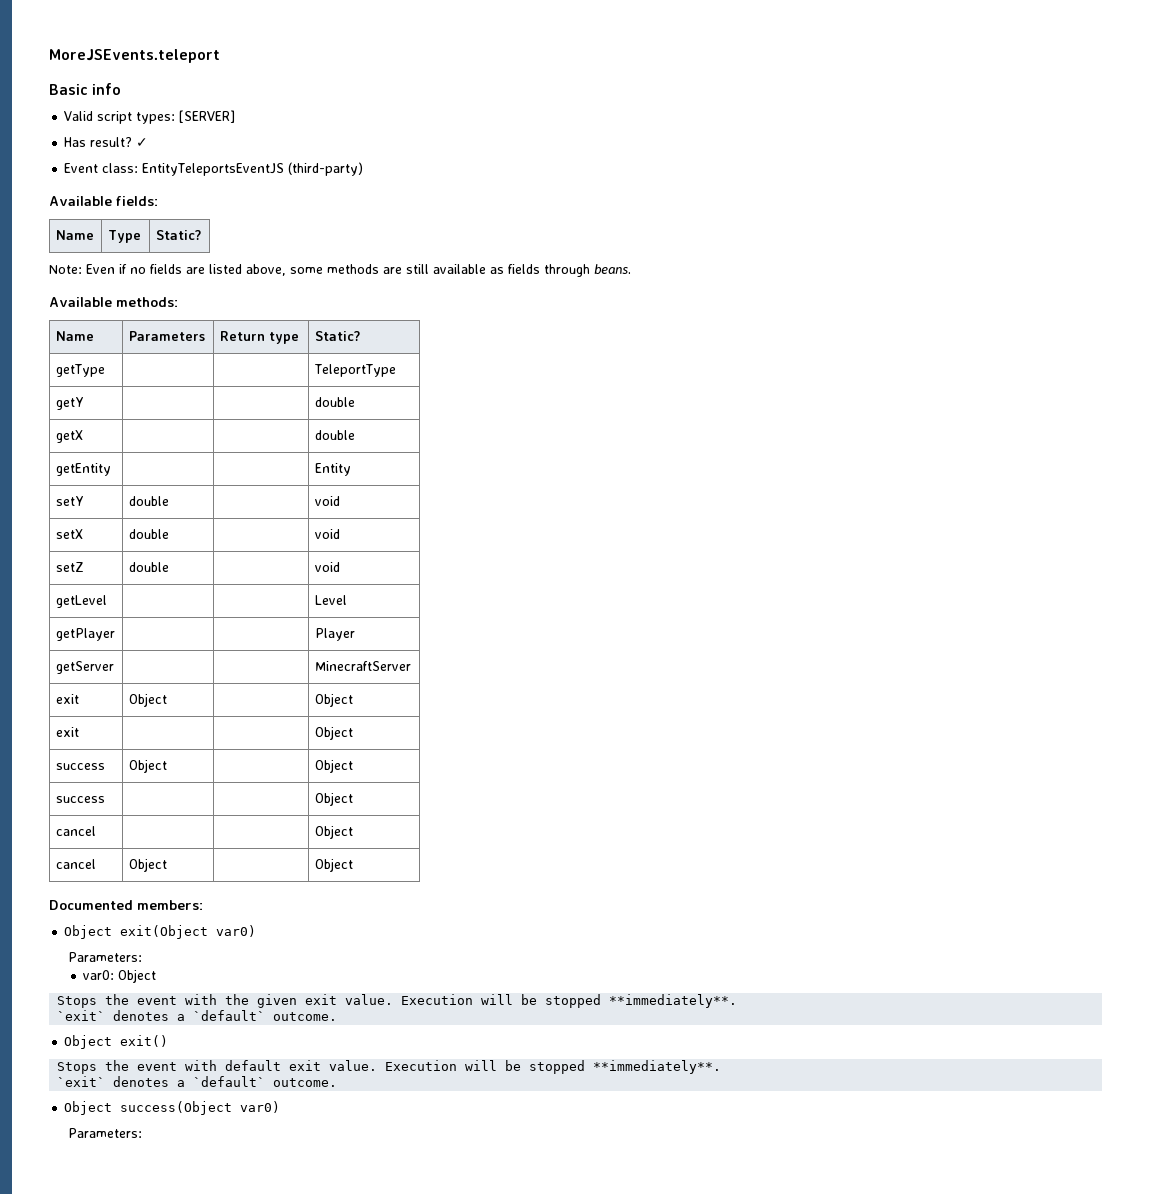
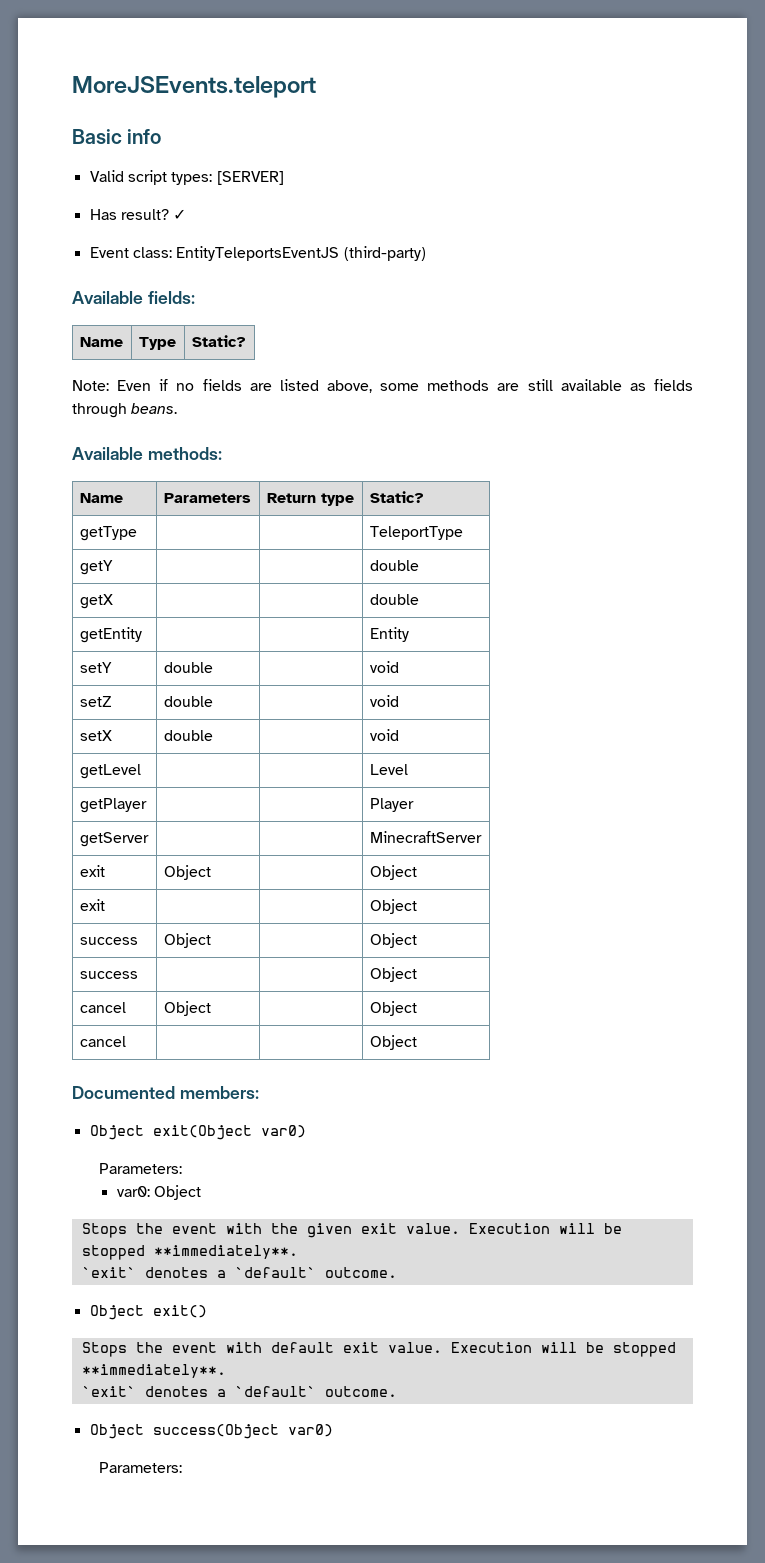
+ setZ | double | | void
  setX | double | | void
- setZ | double | | void
+ cancel | Object | | Object
  cancel | | | Object
- cancel | Object | | Object

